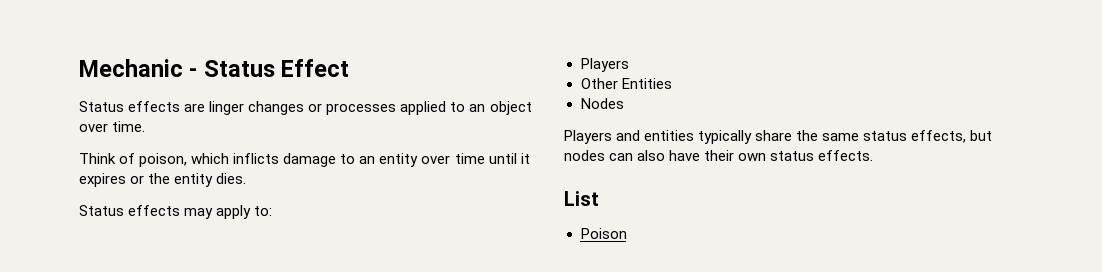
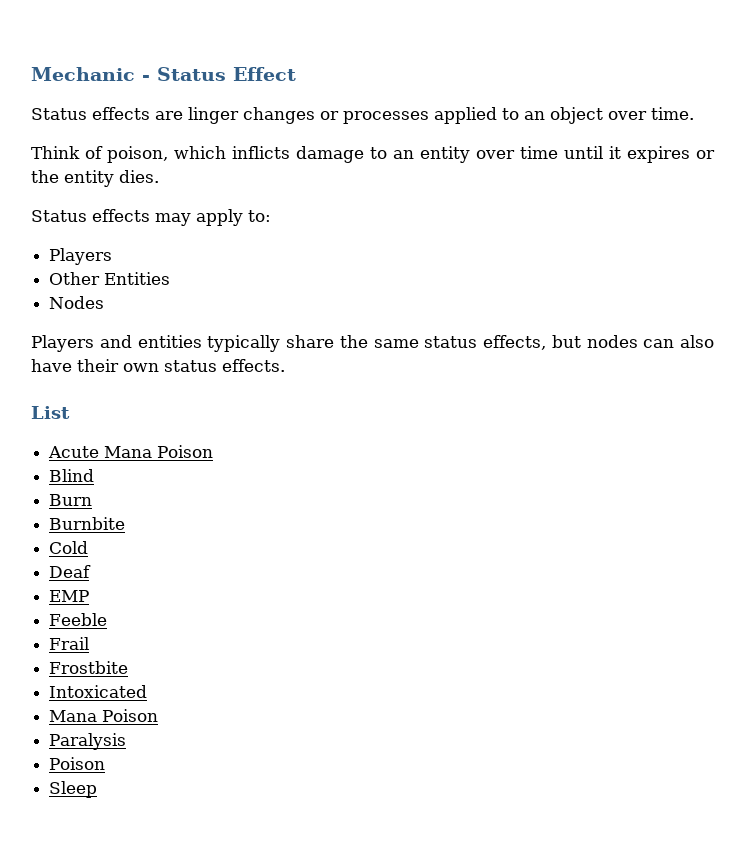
+ Acute Mana Poison
+ Blind
+ Burn
+ Burnbite
+ Cold
+ Deaf
+ EMP
+ Feeble
+ Frail
+ Frostbite
+ Intoxicated
+ Mana Poison
+ Paralysis
  Poison
+ Sleep

